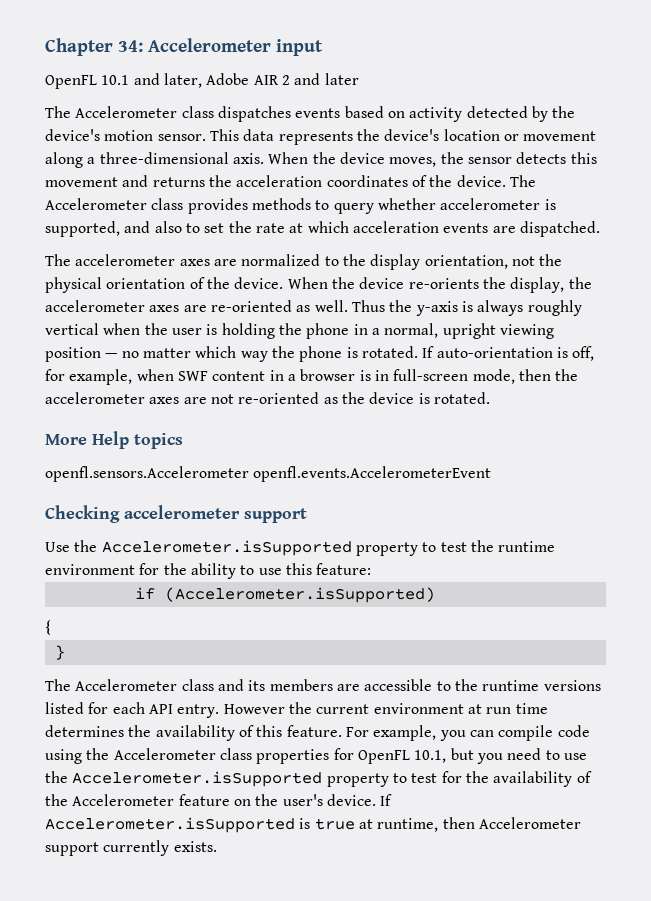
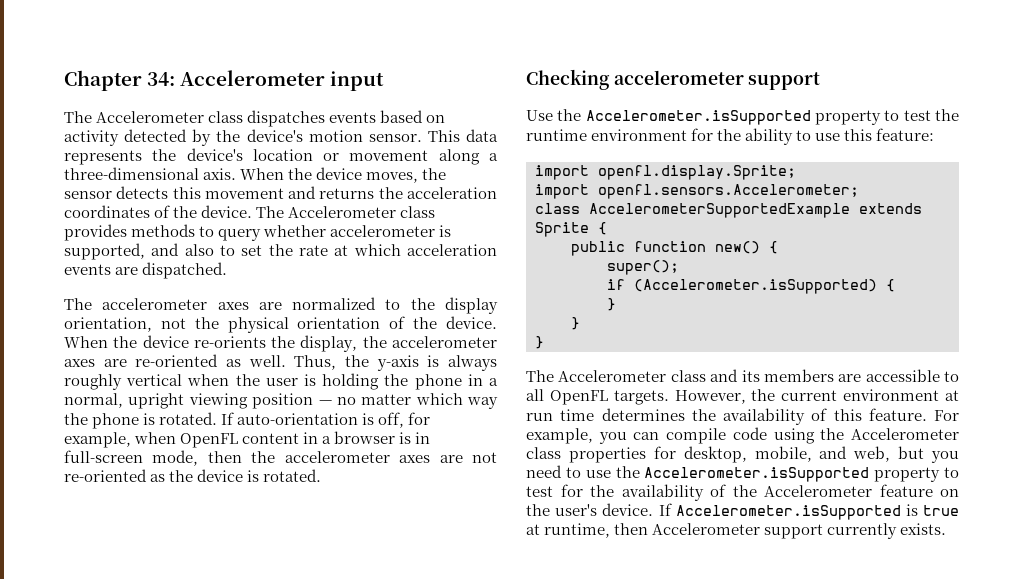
- OpenFL 10.1 and later, Adobe AIR 2 and later
- Thus the y-axis is always roughly vertical when the user is holding the phone in a normal, upright viewing position — no matter which way the phone is rotated.
+ Thus, the y-axis is always roughly vertical when the user is holding the phone in a normal, upright viewing position — no matter which way the phone is rotated.
- If auto-orientation is off, for example, when SWF content in a browser is in full-screen mode, then the accelerometer axes are not re-oriented as the device is rotated.
+ If auto-orientation is off, for example, when OpenFL content in a browser is in full-screen mode, then the accelerometer axes are not re-oriented as the device is rotated.
- More Help topics
- openfl.sensors.Accelerometer openfl.events.AccelerometerEvent
+ import openfl.display.Sprite;
+ import openfl.sensors.Accelerometer;
+ class AccelerometerSupportedExample extends Sprite {
+ public function new() {
+ super();
- if (Accelerometer.isSupported)
- {
+ if (Accelerometer.isSupported) {
+ }
+ }
- The Accelerometer class and its members are accessible to the runtime versions listed for each API entry. However the current environment at run time determines the availability of this feature.
+ The Accelerometer class and its members are accessible to all OpenFL targets. However, the current environment at run time determines the availability of this feature.
- For example, you can compile code using the Accelerometer class properties for OpenFL 10.1, but you need to use the Accelerometer.isSupported property to test for the availability of the Accelerometer feature on the user's device.
+ For example, you can compile code using the Accelerometer class properties for desktop, mobile, and web, but you need to use the Accelerometer.isSupported property to test for the availability of the Accelerometer feature on the user's device.

